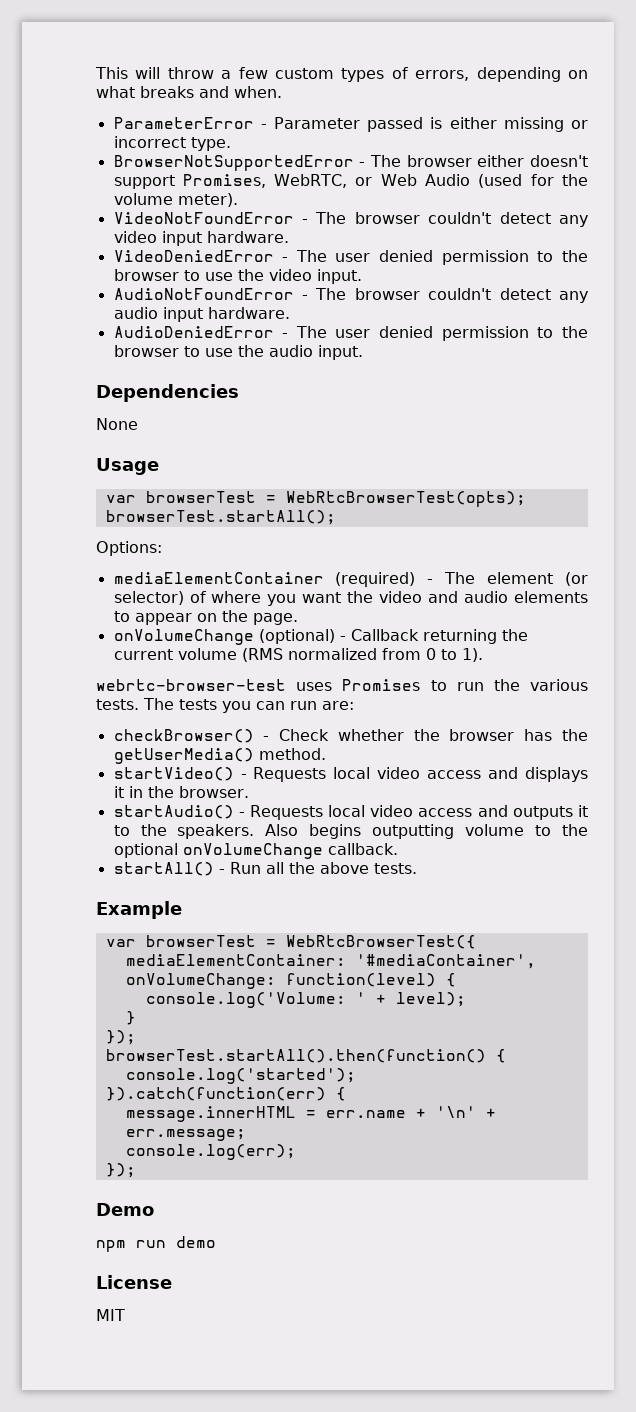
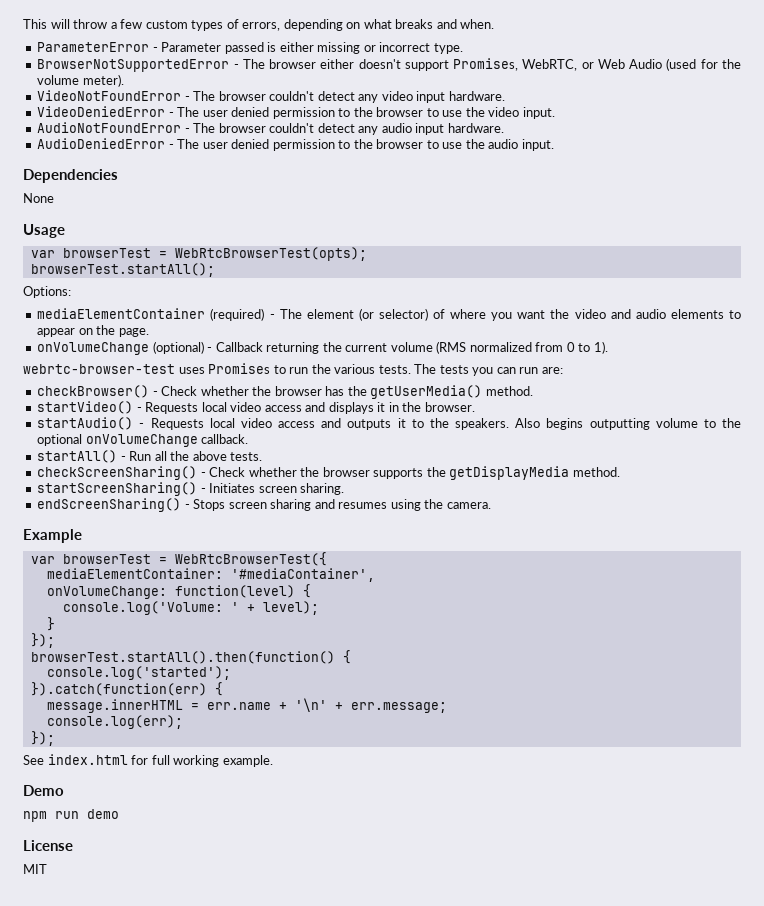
+ checkScreenSharing() - Check whether the browser supports the getDisplayMedia method.
+ startScreenSharing() - Initiates screen sharing.
+ endScreenSharing() - Stops screen sharing and resumes using the camera.
+ See index.html for full working example.

